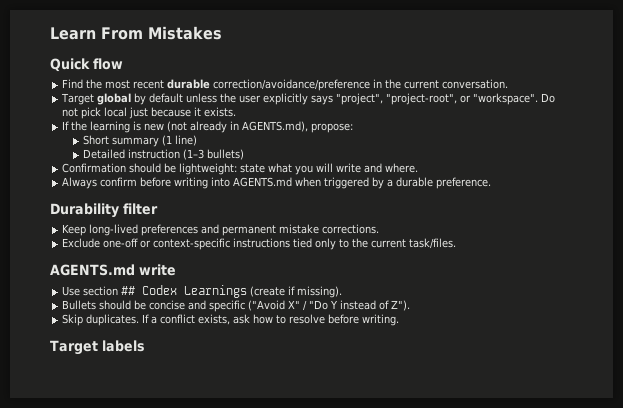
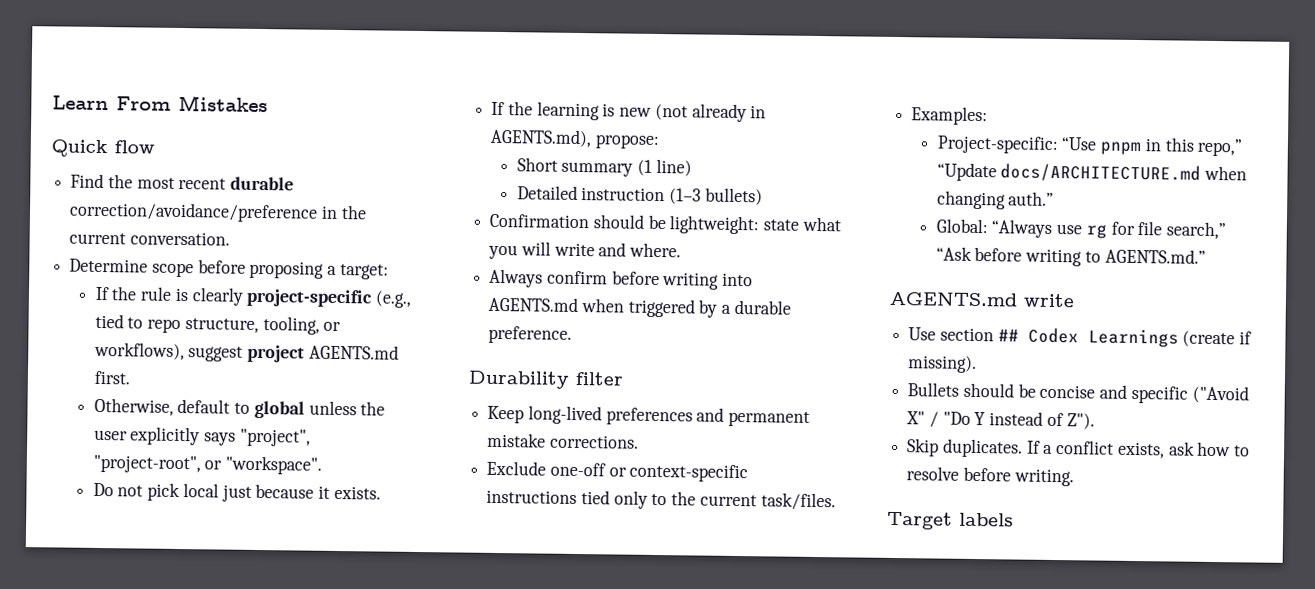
- Target global by default unless the user explicitly says "project", "project-root", or "workspace". Do not pick local just because it exists.
+ Determine scope before proposing a target:
+ If the rule is clearly project-specific (e.g., tied to repo structure, tooling, or workflows), suggest project AGENTS.md first.
+ Otherwise, default to global unless the user explicitly says "project", "project-root", or "workspace".
+ Do not pick local just because it exists.
+ Examples:
+ Project-specific: “Use pnpm in this repo,” “Update docs/ARCHITECTURE.md when changing auth.”
+ Global: “Always use rg for file search,” “Ask before writing to AGENTS.md.”

